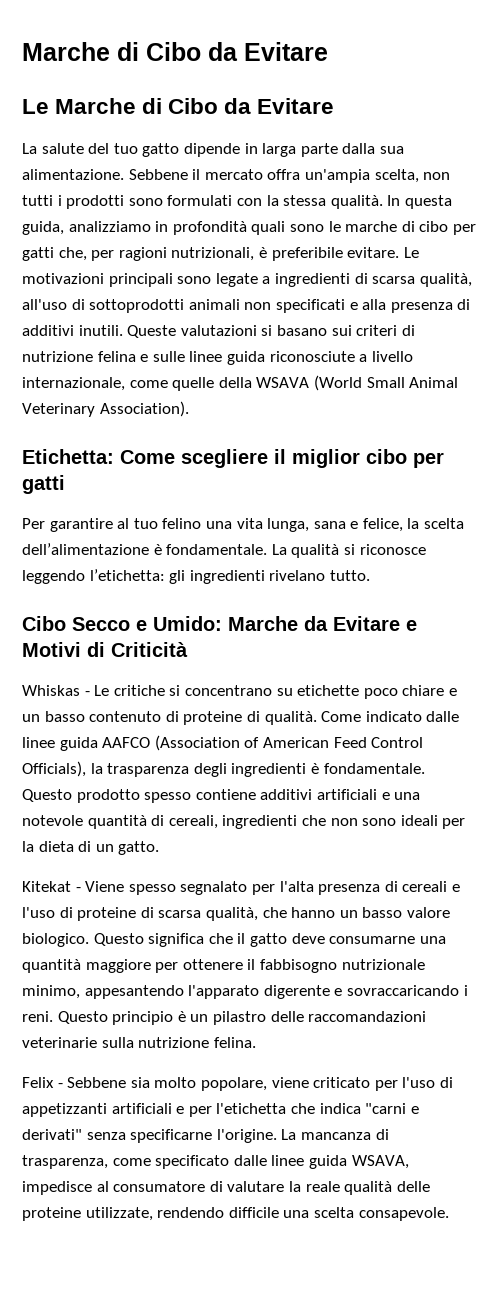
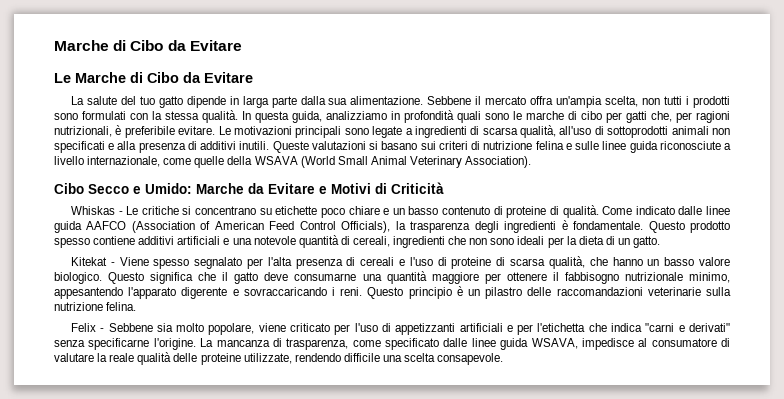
- Etichetta: Come scegliere il miglior cibo per gatti
- Per garantire al tuo felino una vita lunga, sana e felice, la scelta dell’alimentazione è fondamentale. La qualità si riconosce leggendo l’etichetta: gli ingredienti rivelano tutto.

